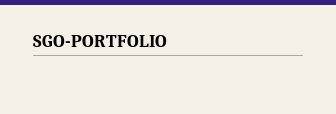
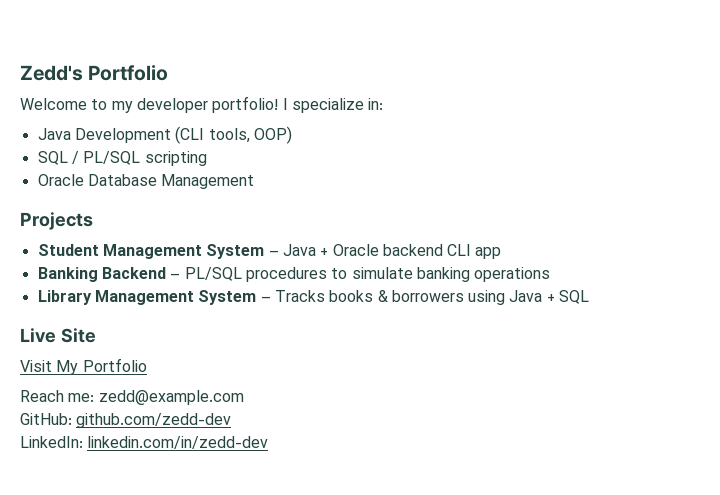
- SGO-PORTFOLIO
+ Zedd's Portfolio
+ Welcome to my developer portfolio! I specialize in:
+ Java Development (CLI tools, OOP)
+ SQL / PL/SQL scripting
+ Oracle Database Management
+ Projects
+ Student Management System – Java + Oracle backend CLI app
+ Banking Backend – PL/SQL procedures to simulate banking operations
+ Library Management System – Tracks books & borrowers using Java + SQL
+ Live Site
+ Visit My Portfolio
+ Reach me: zedd@example.com
+ GitHub: github.com/zedd-dev
+ LinkedIn: linkedin.com/in/zedd-dev

